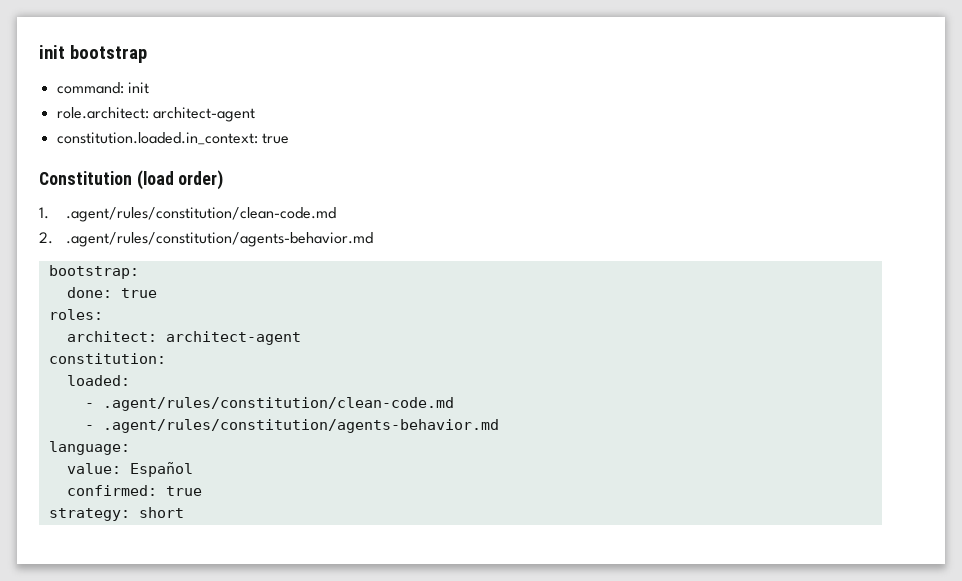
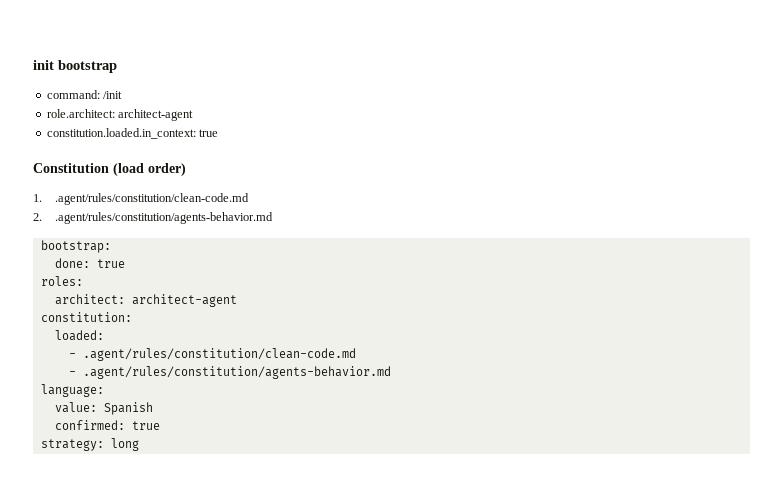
- command: init
+ command: /init
- value: Español
+ value: Spanish
- strategy: short
+ strategy: long

